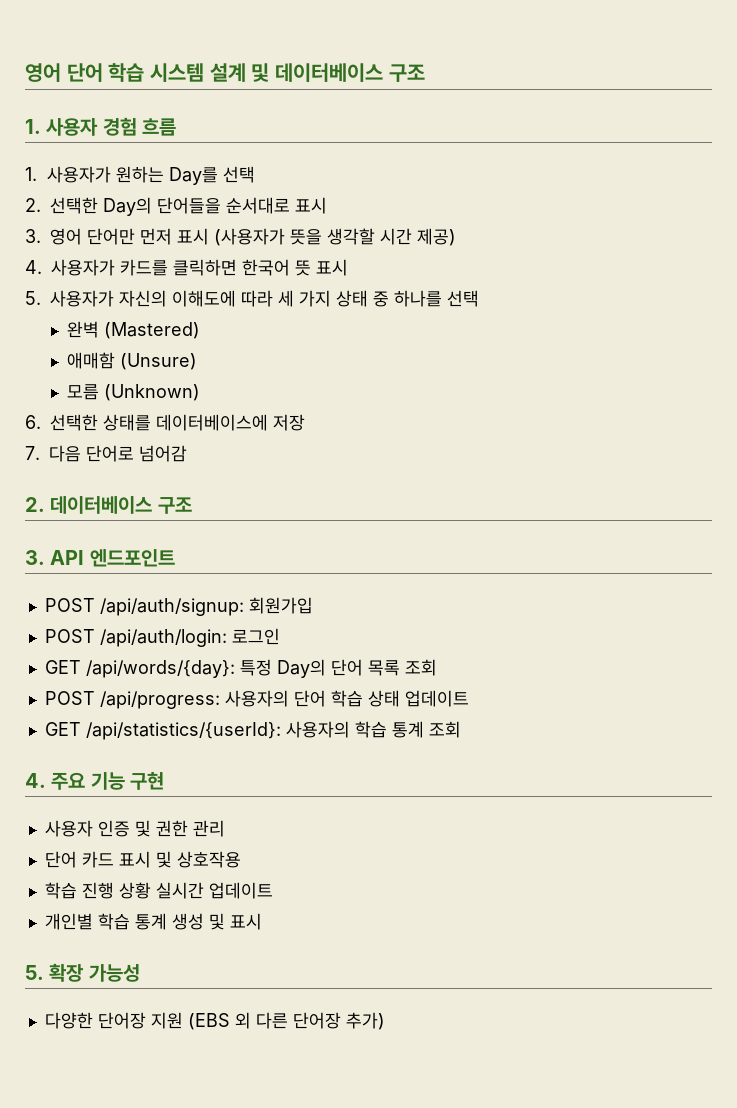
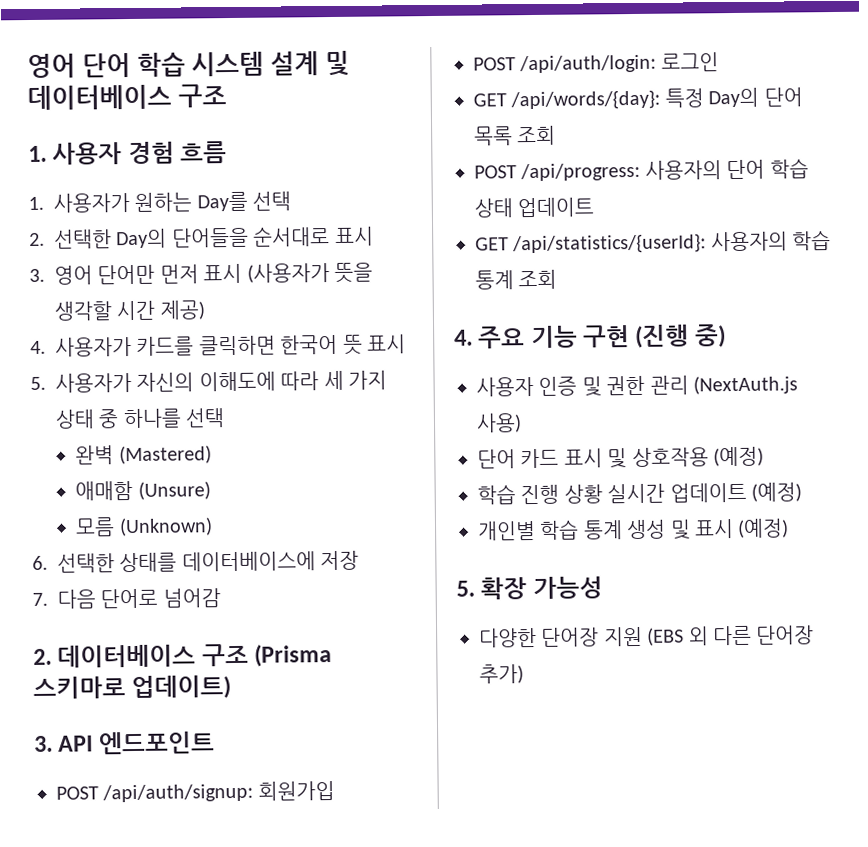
- 2. 데이터베이스 구조
+ 2. 데이터베이스 구조 (Prisma 스키마로 업데이트)
- 4. 주요 기능 구현
+ 4. 주요 기능 구현 (진행 중)
- 사용자 인증 및 권한 관리
+ 사용자 인증 및 권한 관리 (NextAuth.js 사용)
- 단어 카드 표시 및 상호작용
+ 단어 카드 표시 및 상호작용 (예정)
- 학습 진행 상황 실시간 업데이트
+ 학습 진행 상황 실시간 업데이트 (예정)
- 개인별 학습 통계 생성 및 표시
+ 개인별 학습 통계 생성 및 표시 (예정)

